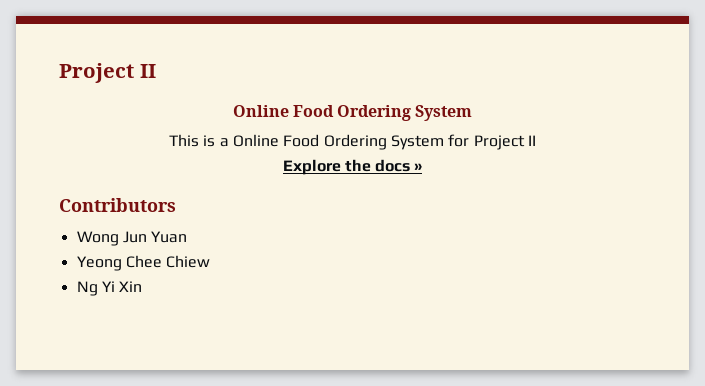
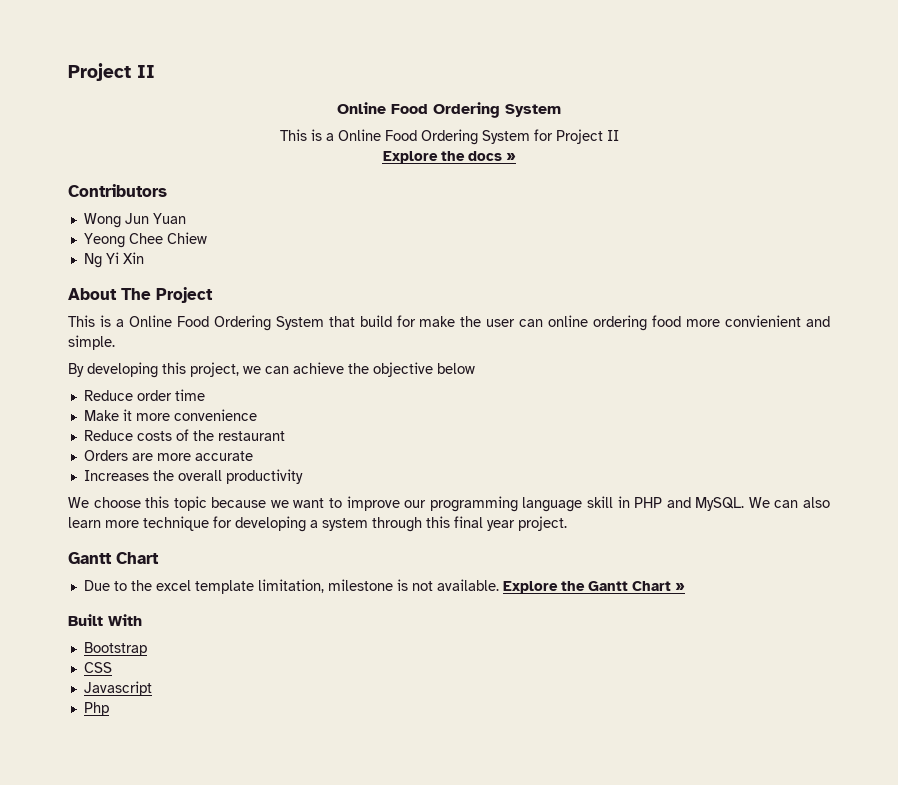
+ About The Project
+ This is a Online Food Ordering System that build for make the user can online ordering food more convienient and simple.
+ By developing this project, we can achieve the objective below
+ Reduce order time
+ Make it more convenience
+ Reduce costs of the restaurant
+ Orders are more accurate
+ Increases the overall productivity
+ We choose this topic because we want to improve our programming language skill in PHP and MySQL. We can also learn more technique for developing a system through this final year project.
+ Gantt Chart
+ Due to the excel template limitation, milestone is not available. Explore the Gantt Chart »
+ Built With
+ Bootstrap
+ CSS
+ Javascript
+ Php

